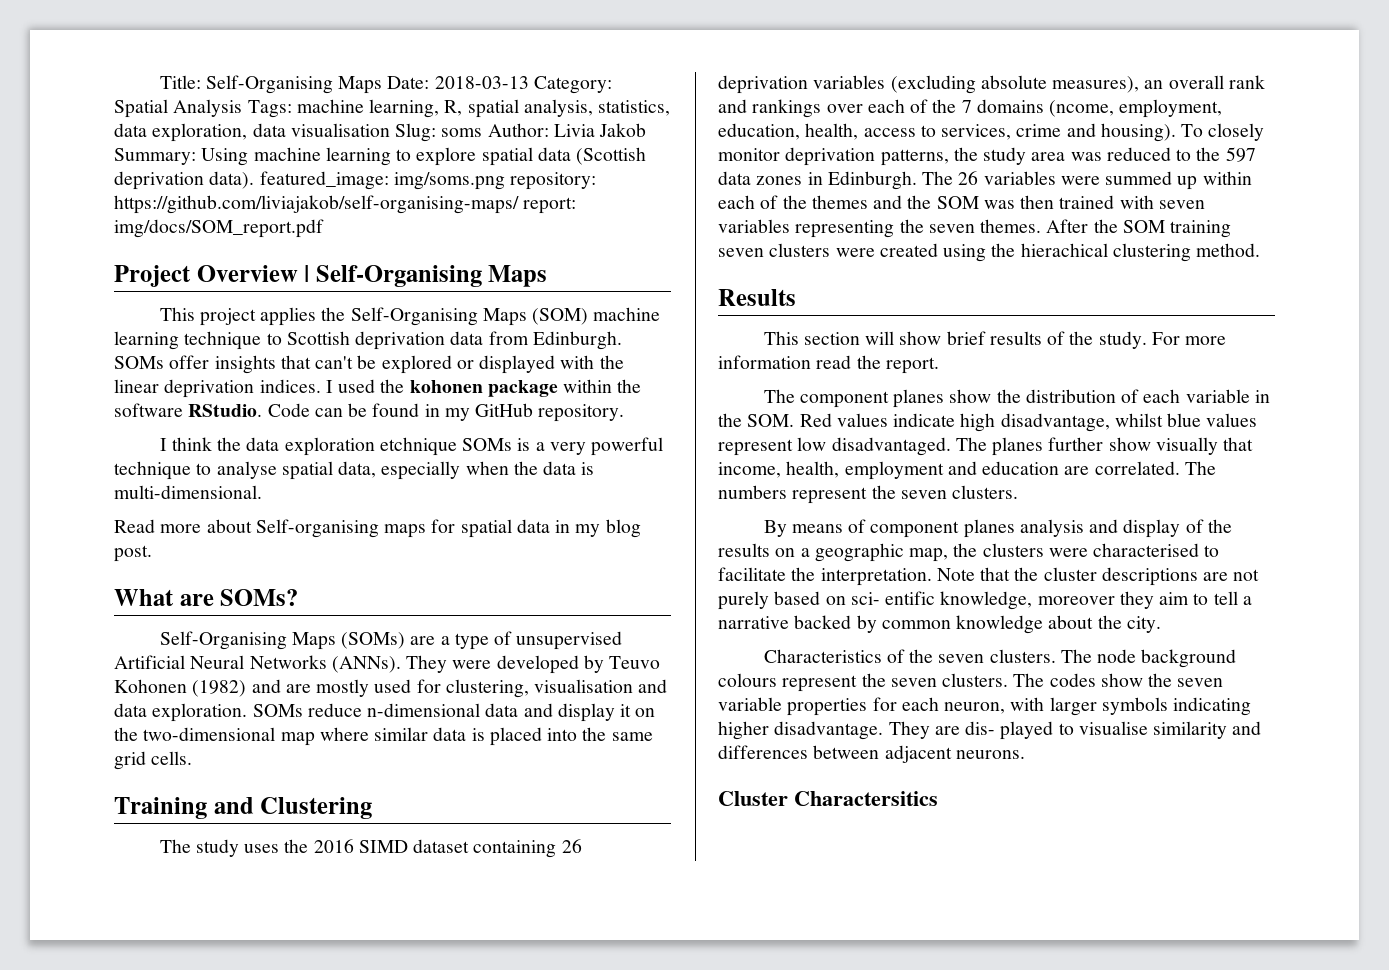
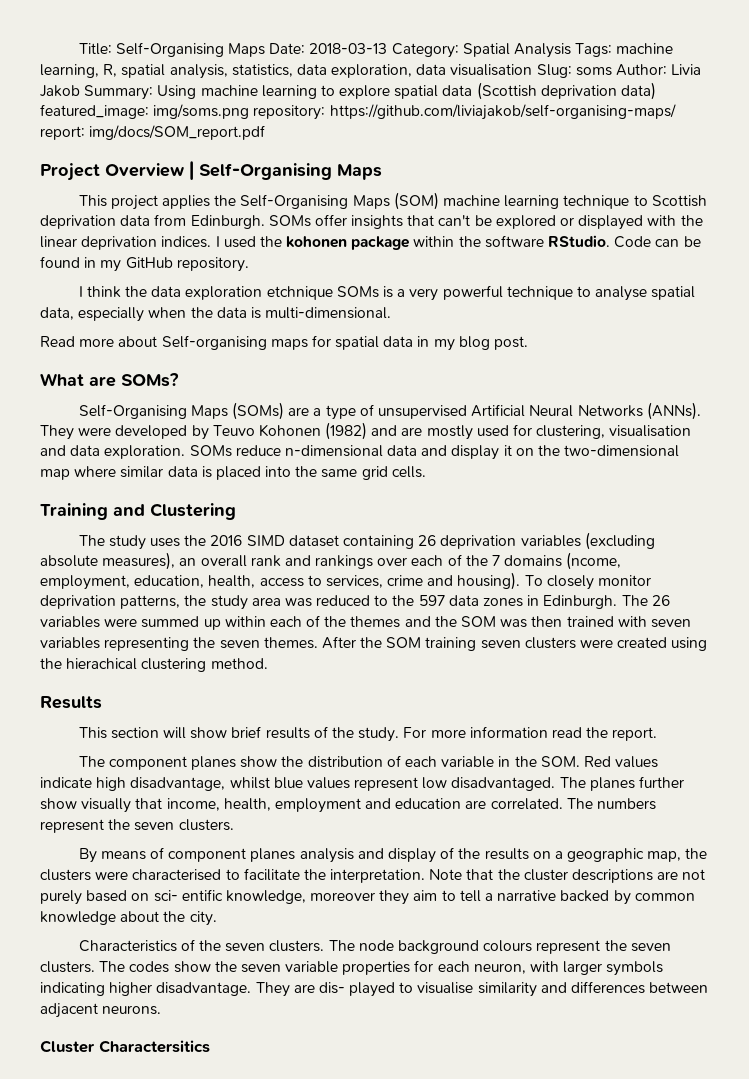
- Title: Self-Organising Maps Date: 2018-03-13 Category: Spatial Analysis Tags: machine learning, R, spatial analysis, statistics, data exploration, data visualisation Slug: soms Author: Livia Jakob Summary: Using machine learning to explore spatial data (Scottish deprivation data). featured_image: img/soms.png repository: https://github.com/liviajakob/self-organising-maps/ report: img/docs/SOM_report.pdf
+ Title: Self-Organising Maps Date: 2018-03-13 Category: Spatial Analysis Tags: machine learning, R, spatial analysis, statistics, data exploration, data visualisation Slug: soms Author: Livia Jakob Summary: Using machine learning to explore spatial data (Scottish deprivation data) featured_image: img/soms.png repository: https://github.com/liviajakob/self-organising-maps/ report: img/docs/SOM_report.pdf

